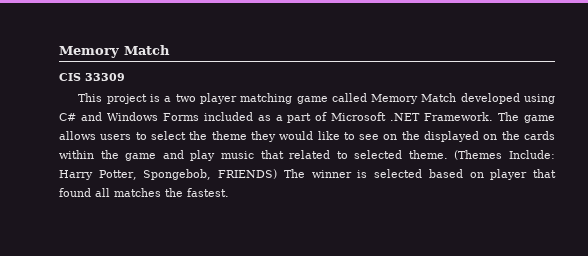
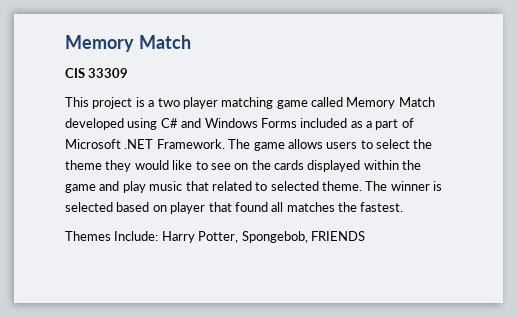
- The game allows users to select the theme they would like to see on the displayed on the cards within the game and play music that related to selected theme.
+ The game allows users to select the theme they would like to see on the cards displayed within the game and play music that related to selected theme.
- (Themes Include: Harry Potter, Spongebob, FRIENDS) The winner is selected based on player that found all matches the fastest.
+ The winner is selected based on player that found all matches the fastest.
+ Themes Include: Harry Potter, Spongebob, FRIENDS

